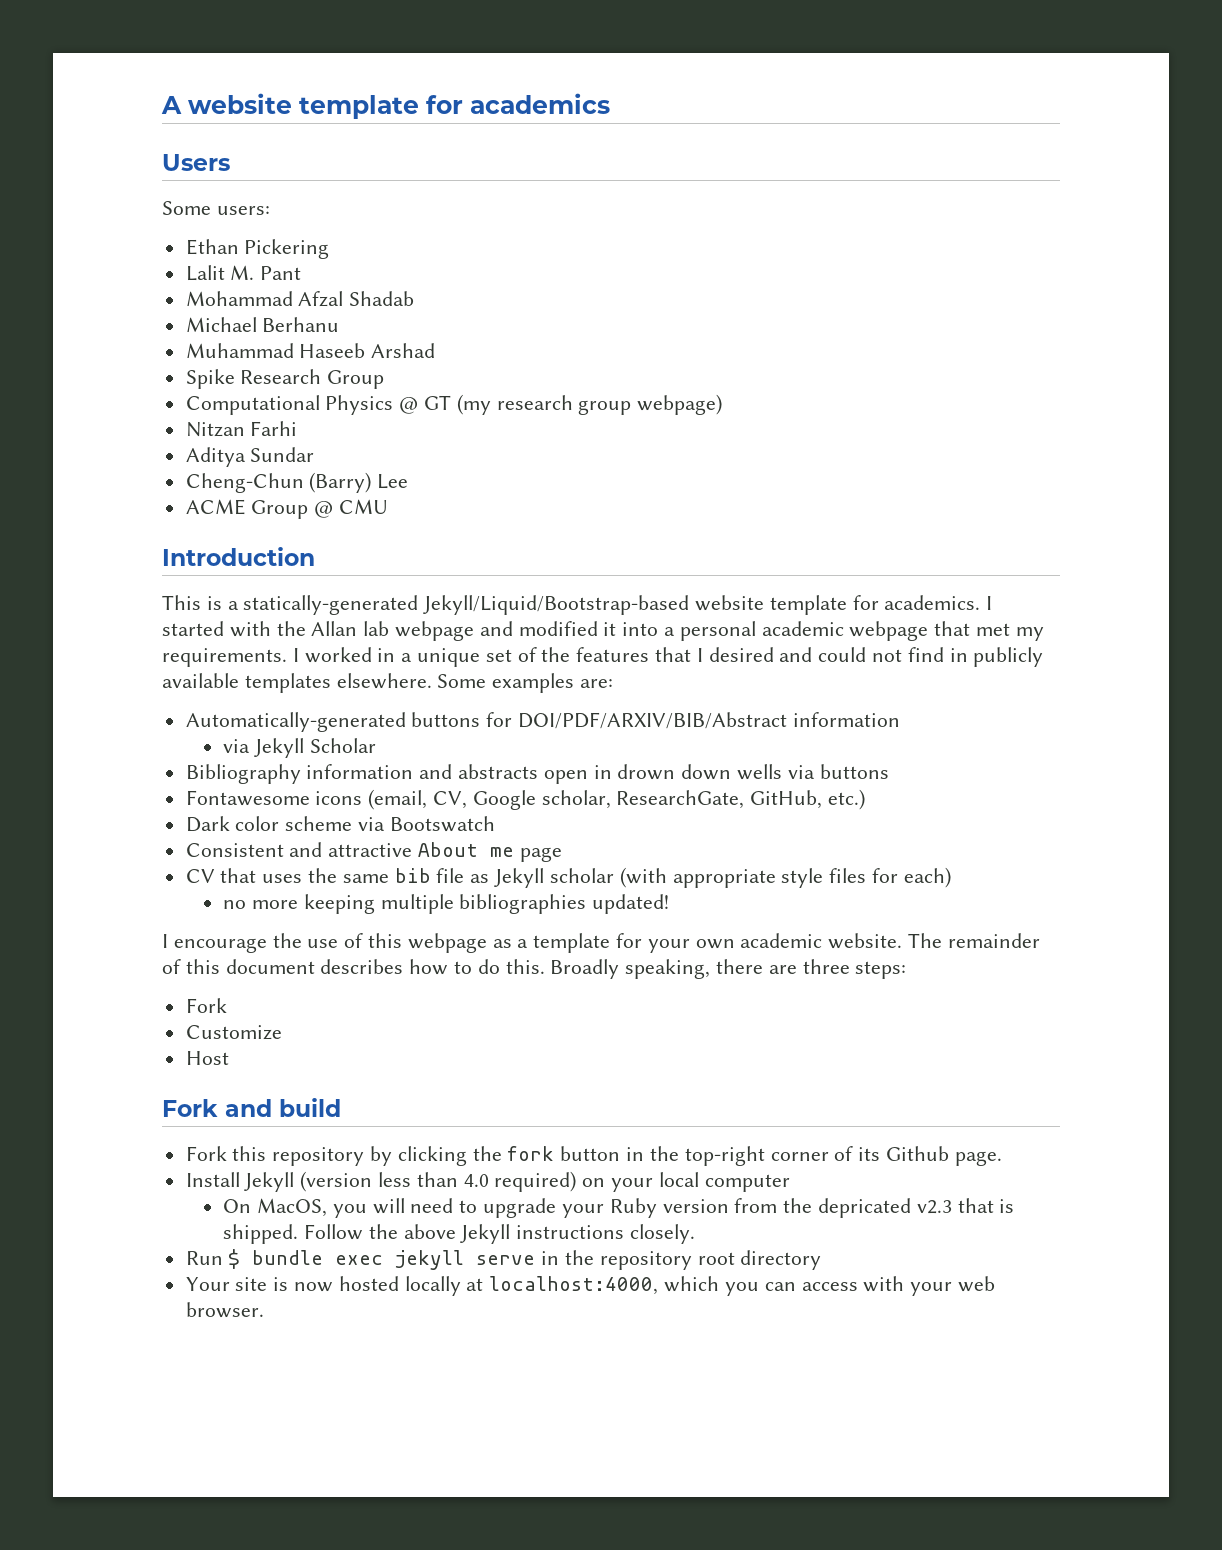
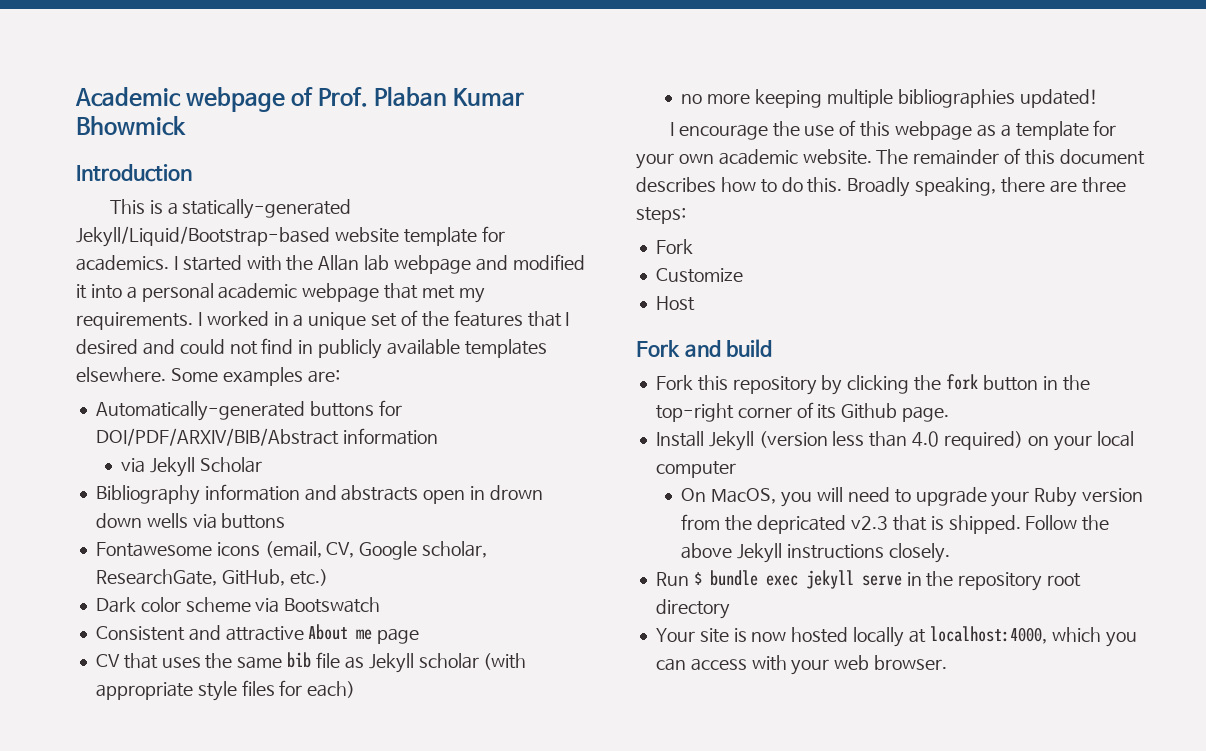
- A website template for academics
- Users
- Some users:
- Ethan Pickering
- Lalit M. Pant
- Mohammad Afzal Shadab
- Michael Berhanu
- Muhammad Haseeb Arshad
- Spike Research Group
- Computational Physics @ GT (my research group webpage)
- Nitzan Farhi
- Aditya Sundar
- Cheng-Chun (Barry) Lee
- ACME Group @ CMU
+ Academic webpage of Prof. Plaban Kumar Bhowmick

